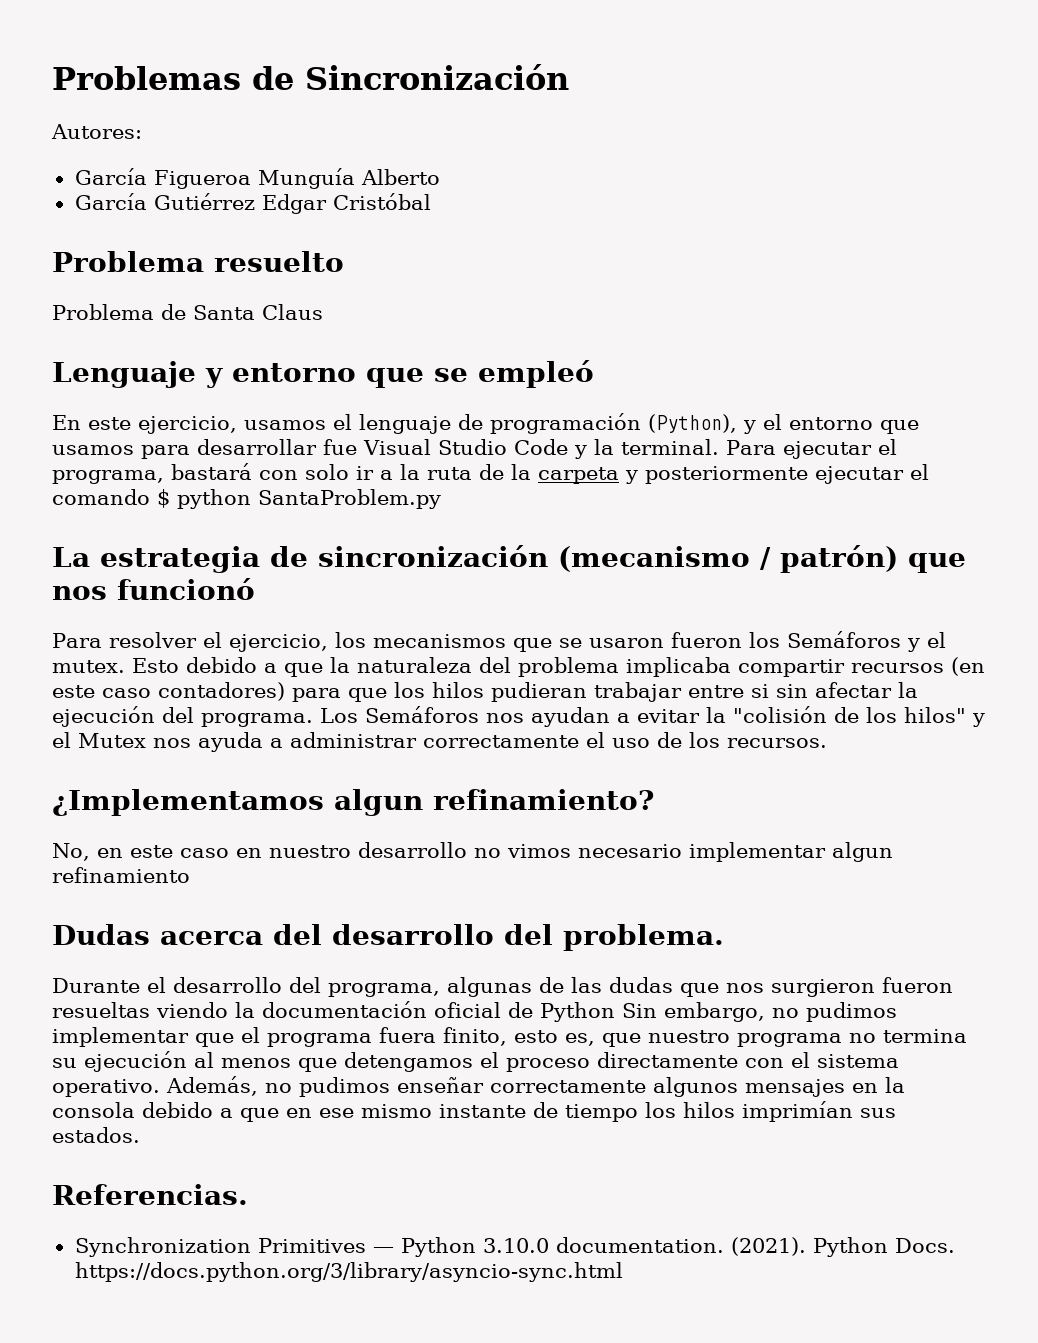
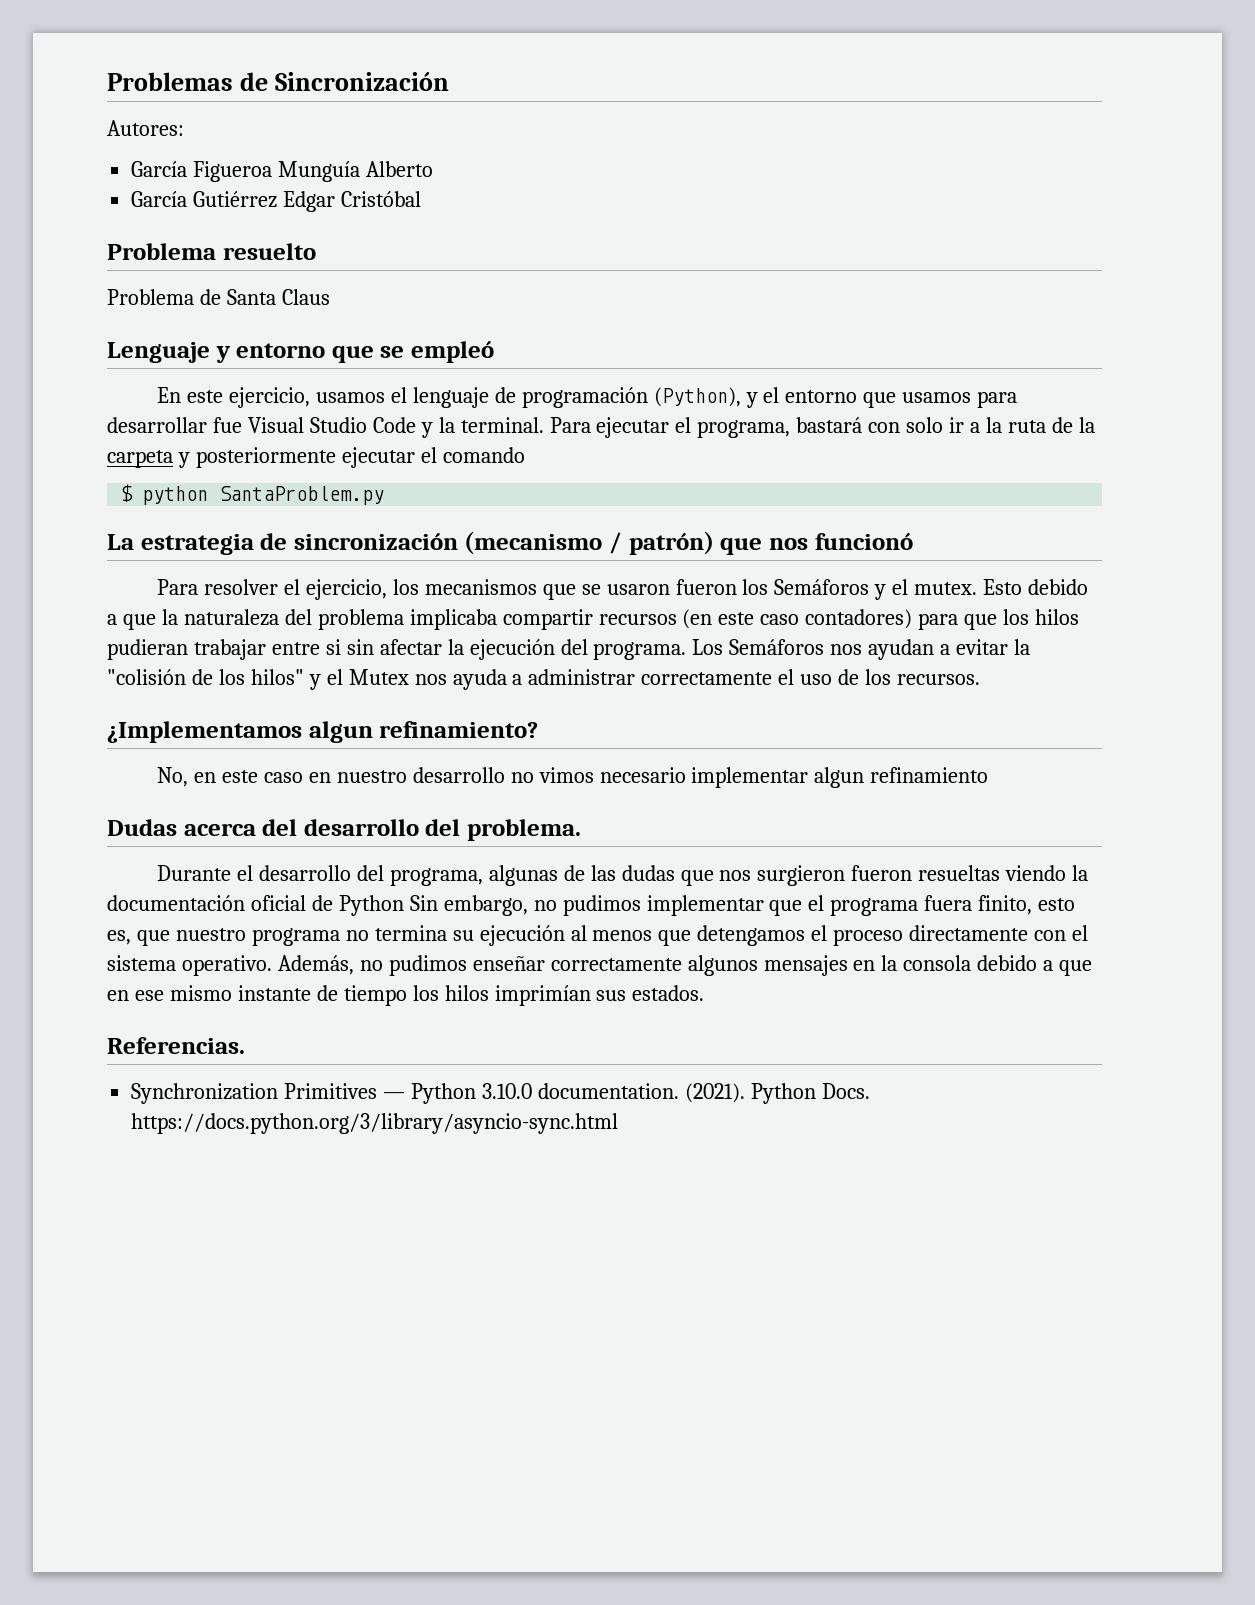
- Para ejecutar el programa, bastará con solo ir a la ruta de la carpeta y posteriormente ejecutar el comando $ python SantaProblem.py
+ Para ejecutar el programa, bastará con solo ir a la ruta de la carpeta y posteriormente ejecutar el comando
+ $ python SantaProblem.py

